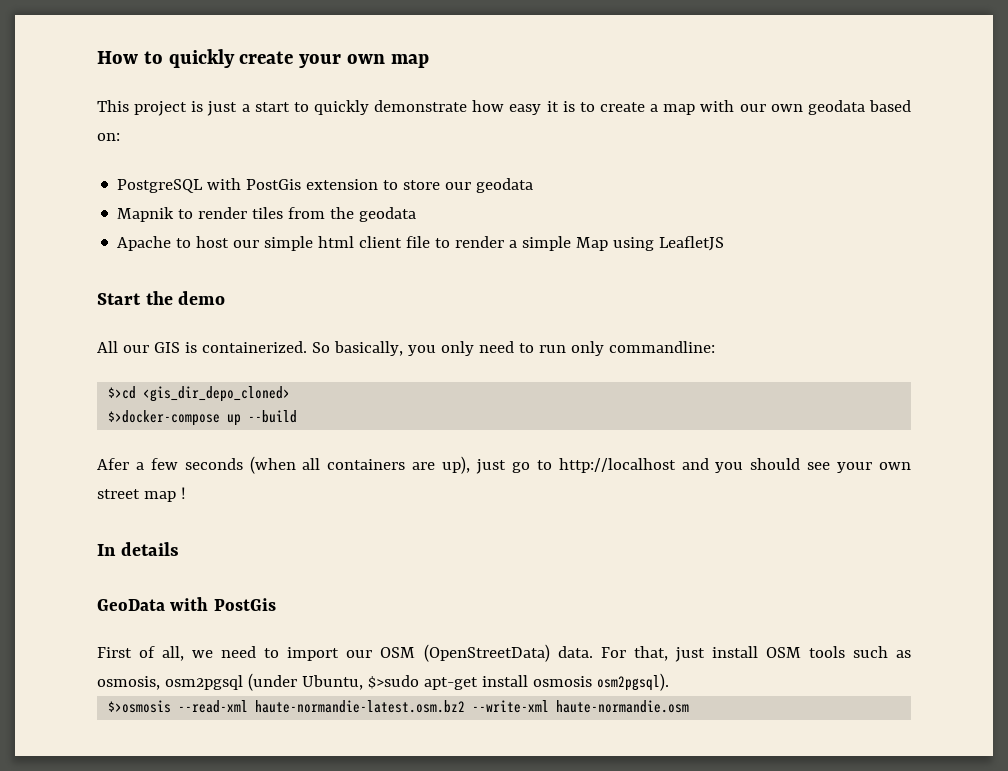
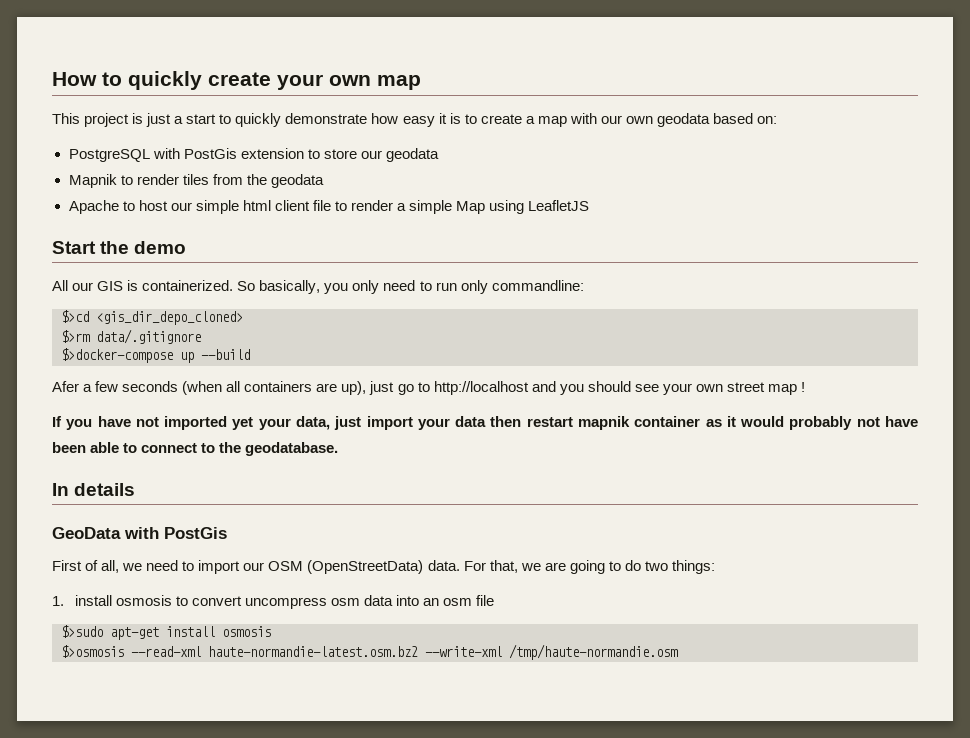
+ $>rm data/.gitignore
+ If you have not imported yet your data, just import your data then restart mapnik container as it would probably not have been able to connect to the geodatabase.
- For that, just install OSM tools such as osmosis, osm2pgsql (under Ubuntu, $>sudo apt-get install osmosis osm2pgsql).
+ For that, we are going to do two things:
+ 1. install osmosis to convert uncompress osm data into an osm file
+ $>sudo apt-get install osmosis
- $>osmosis --read-xml haute-normandie-latest.osm.bz2 --write-xml haute-normandie.osm
+ $>osmosis --read-xml haute-normandie-latest.osm.bz2 --write-xml /tmp/haute-normandie.osm

